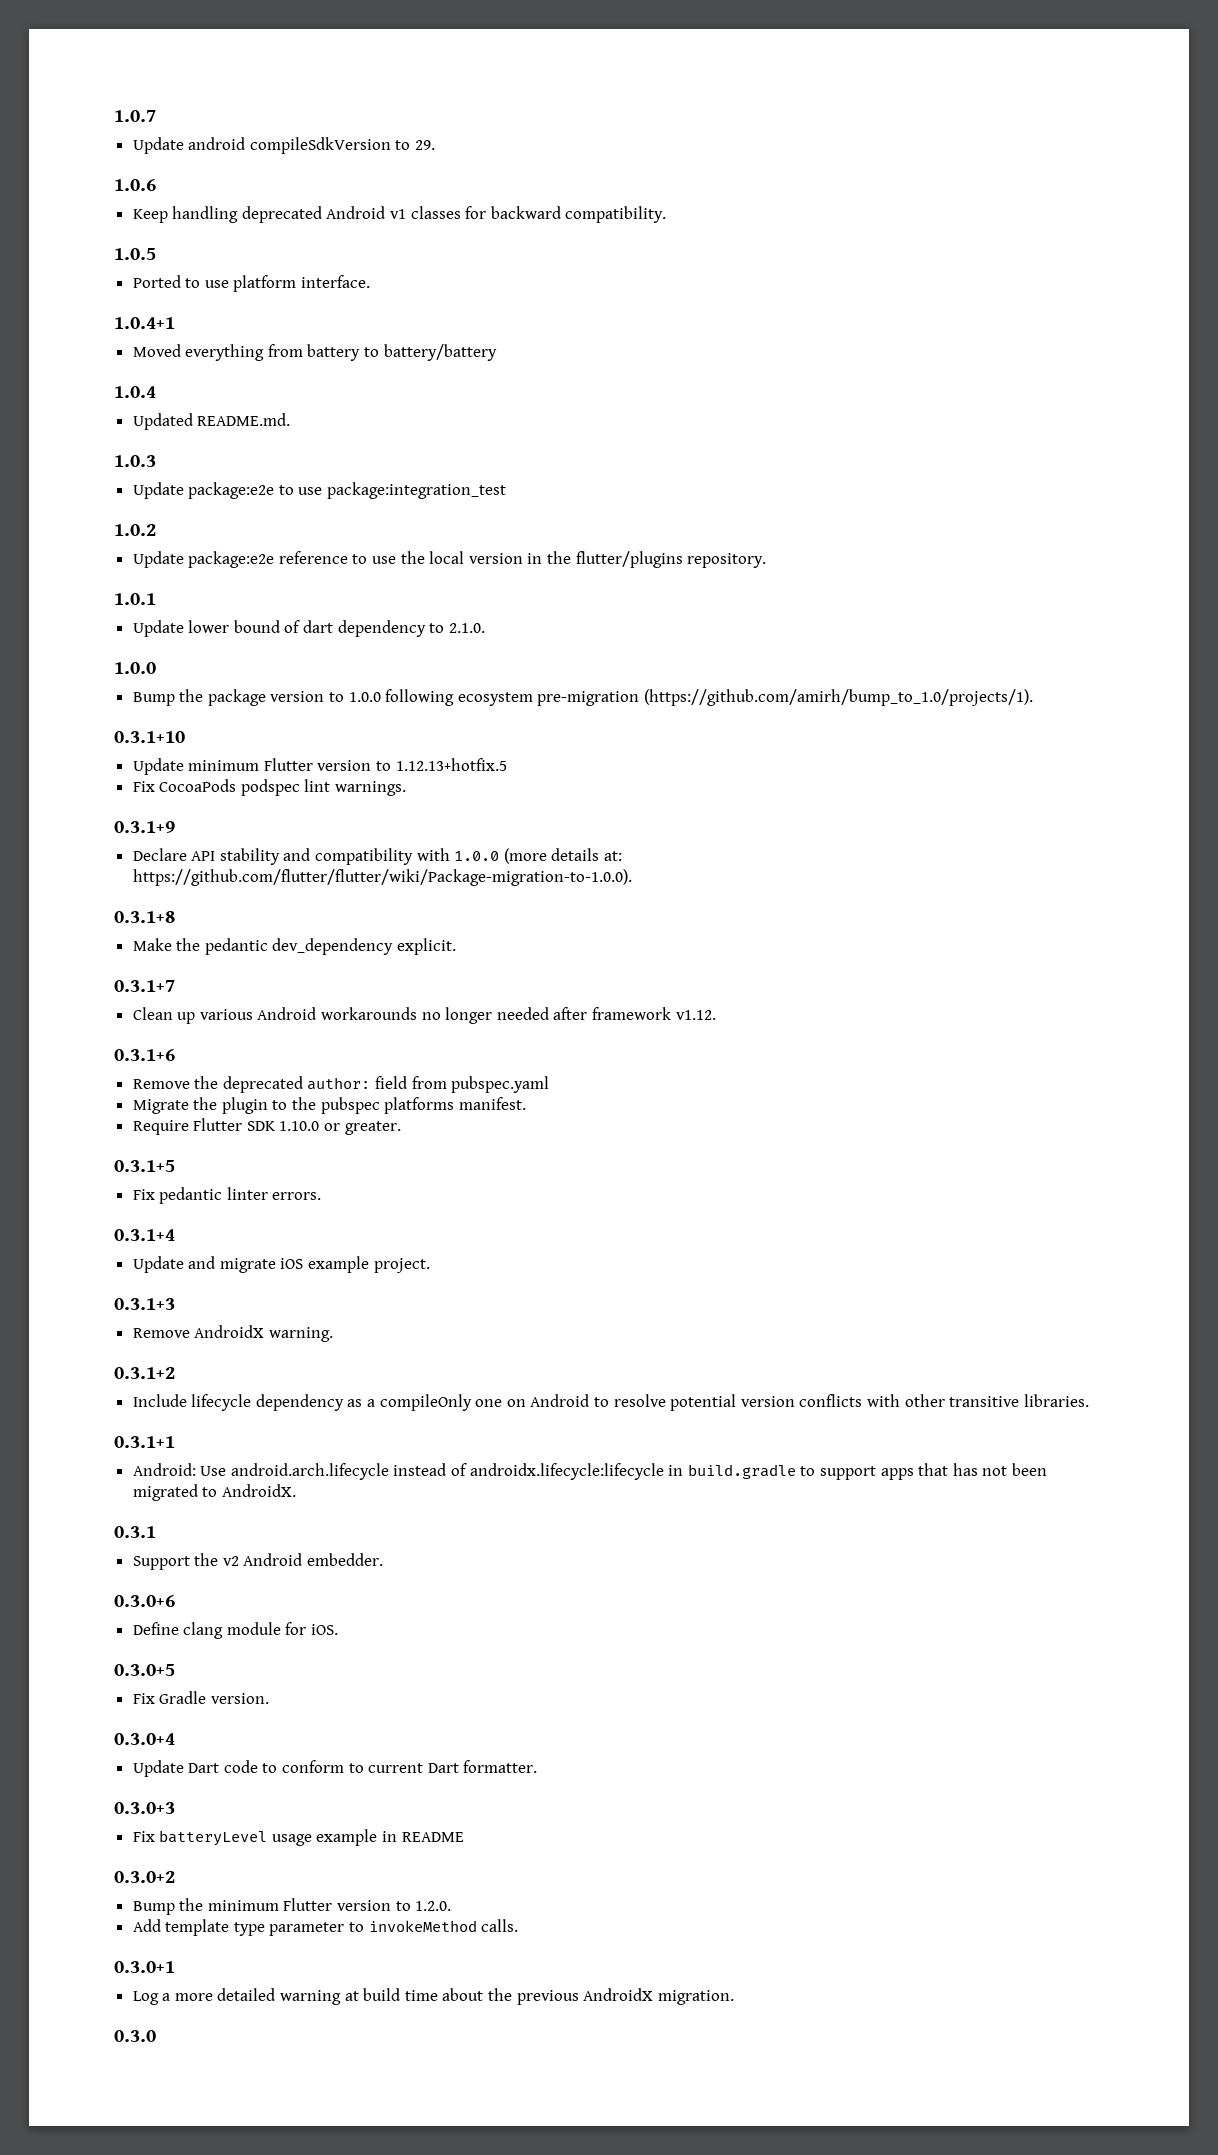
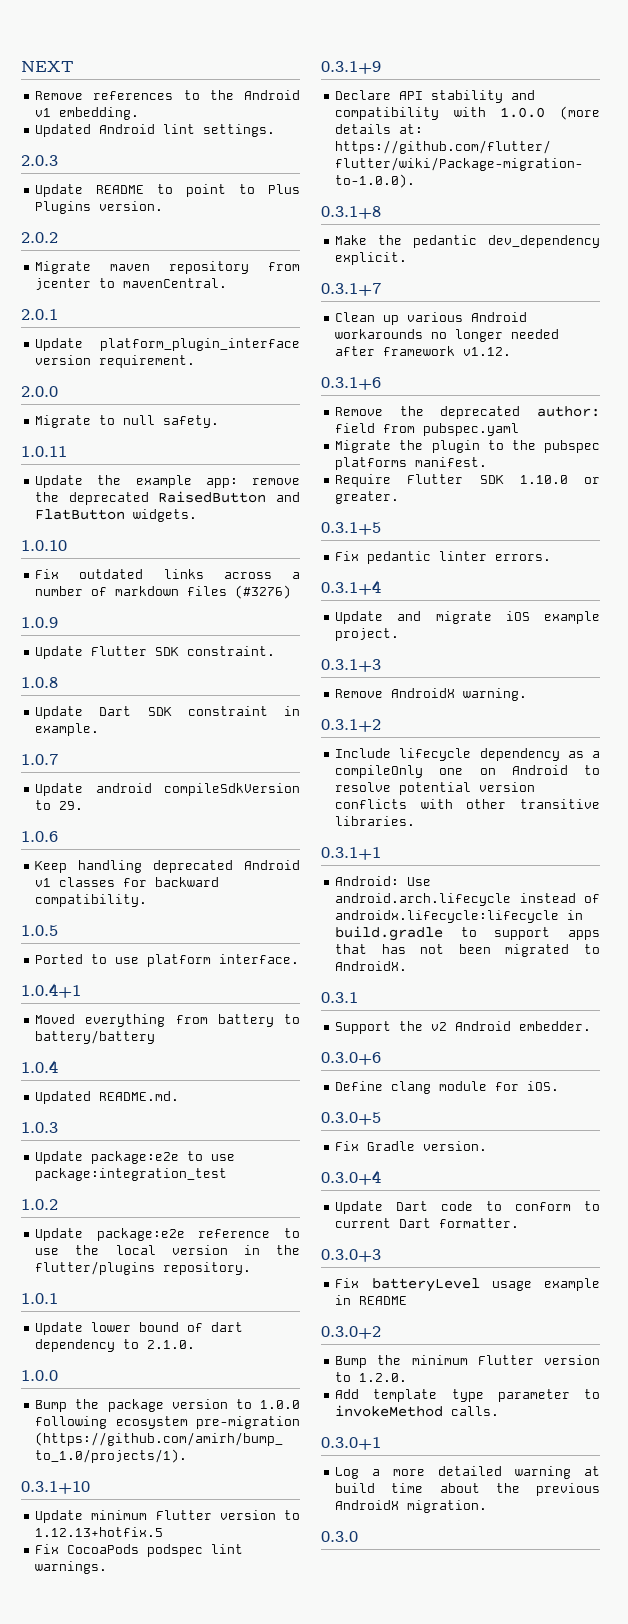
+ NEXT
+ Remove references to the Android v1 embedding.
+ Updated Android lint settings.
+ 2.0.3
+ Update README to point to Plus Plugins version.
+ 2.0.2
+ Migrate maven repository from jcenter to mavenCentral.
+ 2.0.1
+ Update platform_plugin_interface version requirement.
+ 2.0.0
+ Migrate to null safety.
+ 1.0.11
+ Update the example app: remove the deprecated RaisedButton and FlatButton widgets.
+ 1.0.10
+ Fix outdated links across a number of markdown files (#3276)
+ 1.0.9
+ Update Flutter SDK constraint.
+ 1.0.8
+ Update Dart SDK constraint in example.

